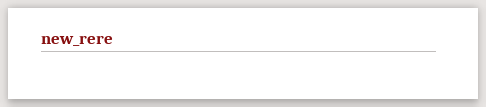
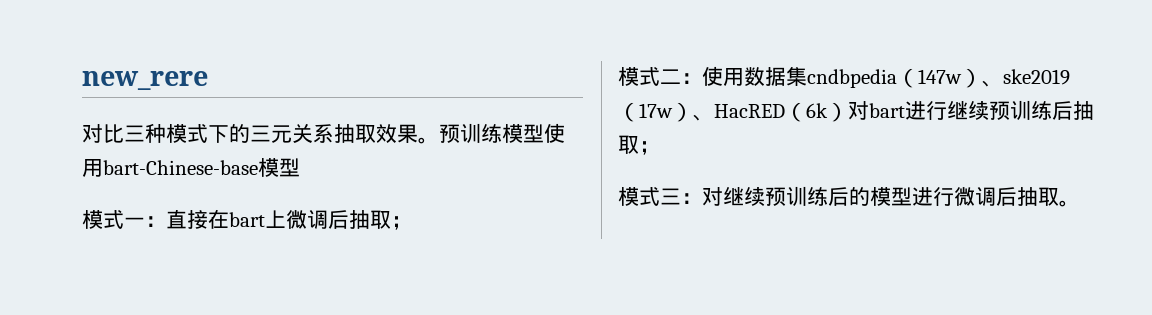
+ 对比三种模式下的三元关系抽取效果。预训练模型使用bart-Chinese-base模型
+ 模式一：直接在bart上微调后抽取；
+ 模式二：使用数据集cndbpedia（147w）、ske2019（17w）、HacRED（6k）对bart进行继续预训练后抽取；
+ 模式三：对继续预训练后的模型进行微调后抽取。

